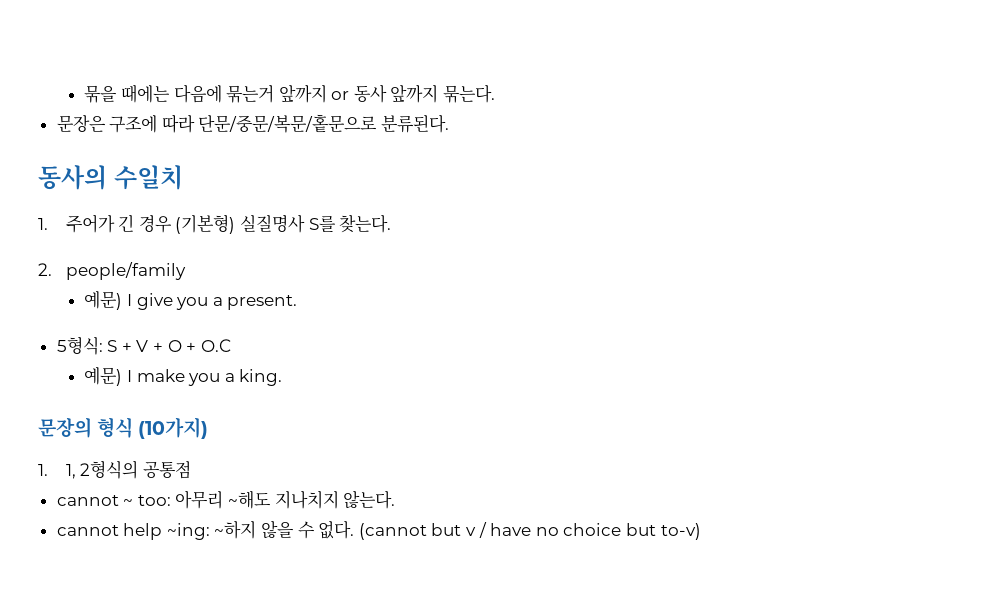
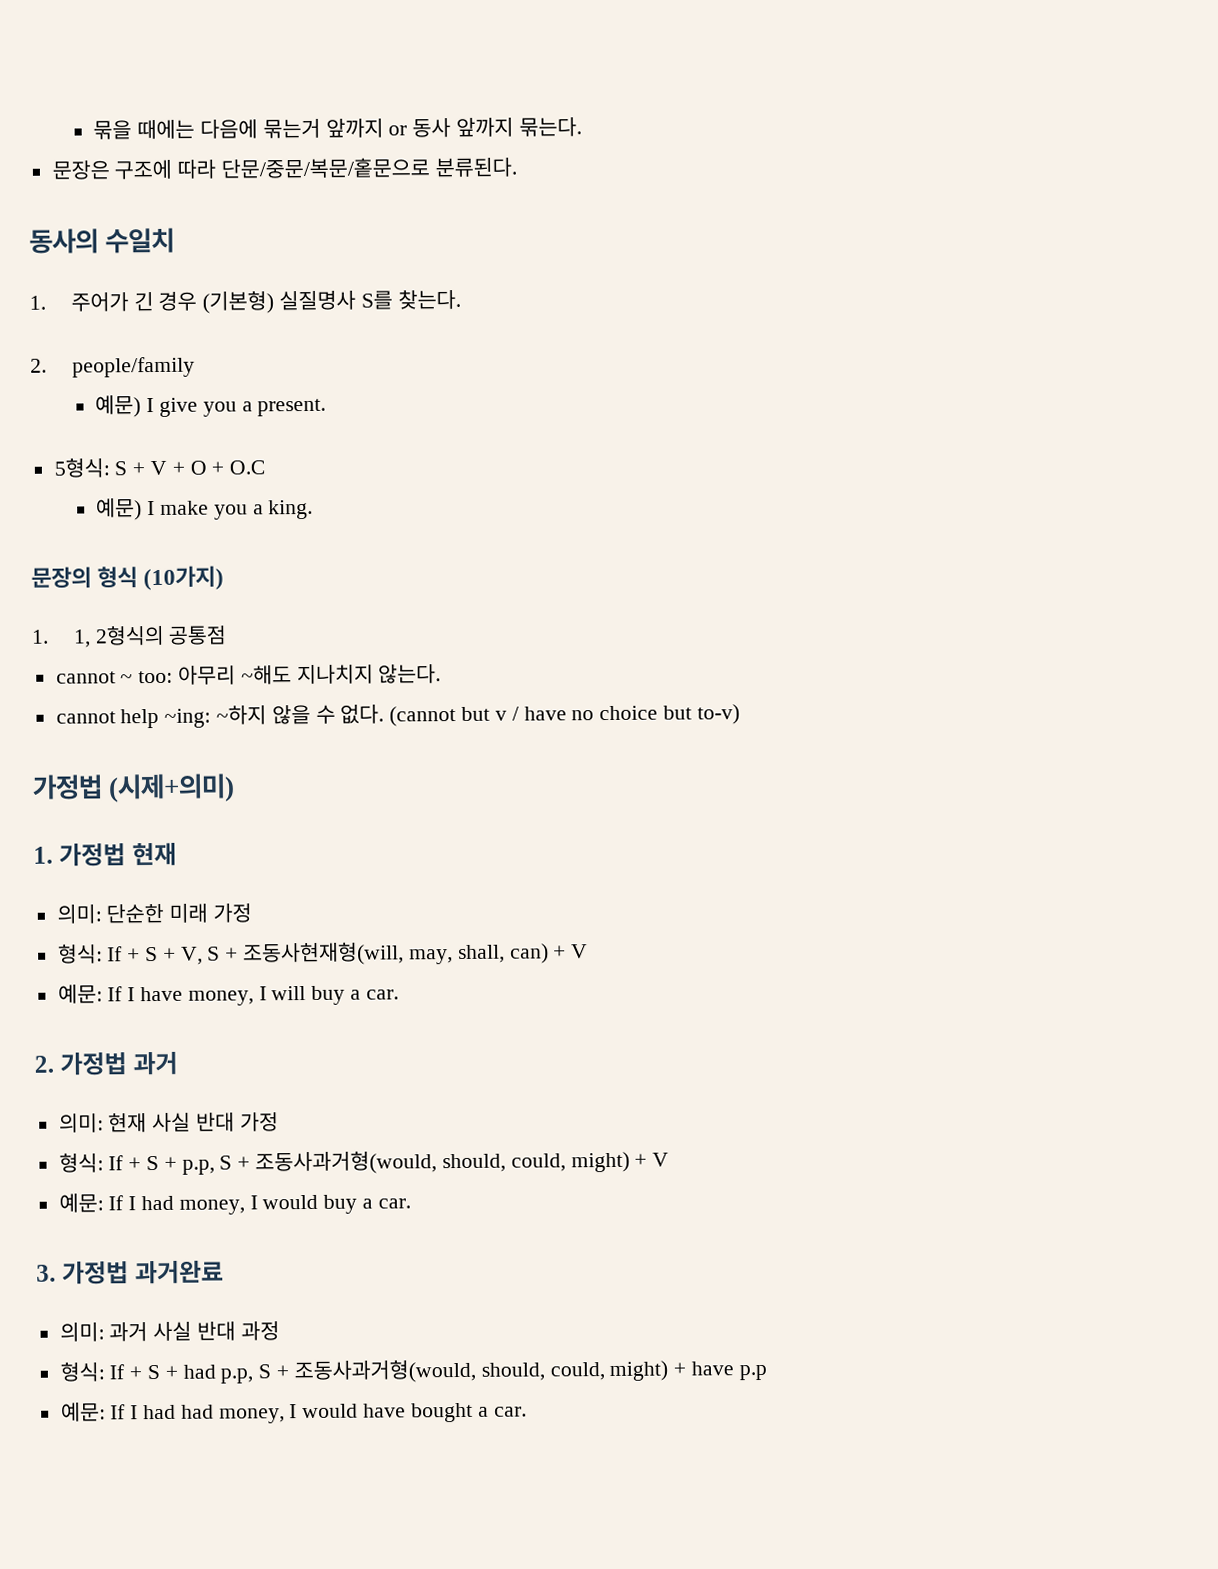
+ 가정법 (시제+의미)
+ 1. 가정법 현재
+ 의미: 단순한 미래 가정
+ 형식: If + S + V, S + 조동사현재형(will, may, shall, can) + V
+ 예문: If I have money, I will buy a car.
+ 2. 가정법 과거
+ 의미: 현재 사실 반대 가정
+ 형식: If + S + p.p, S + 조동사과거형(would, should, could, might) + V
+ 예문: If I had money, I would buy a car.
+ 3. 가정법 과거완료
+ 의미: 과거 사실 반대 과정
+ 형식: If + S + had p.p, S + 조동사과거형(would, should, could, might) + have p.p
+ 예문: If I had had money, I would have bought a car.

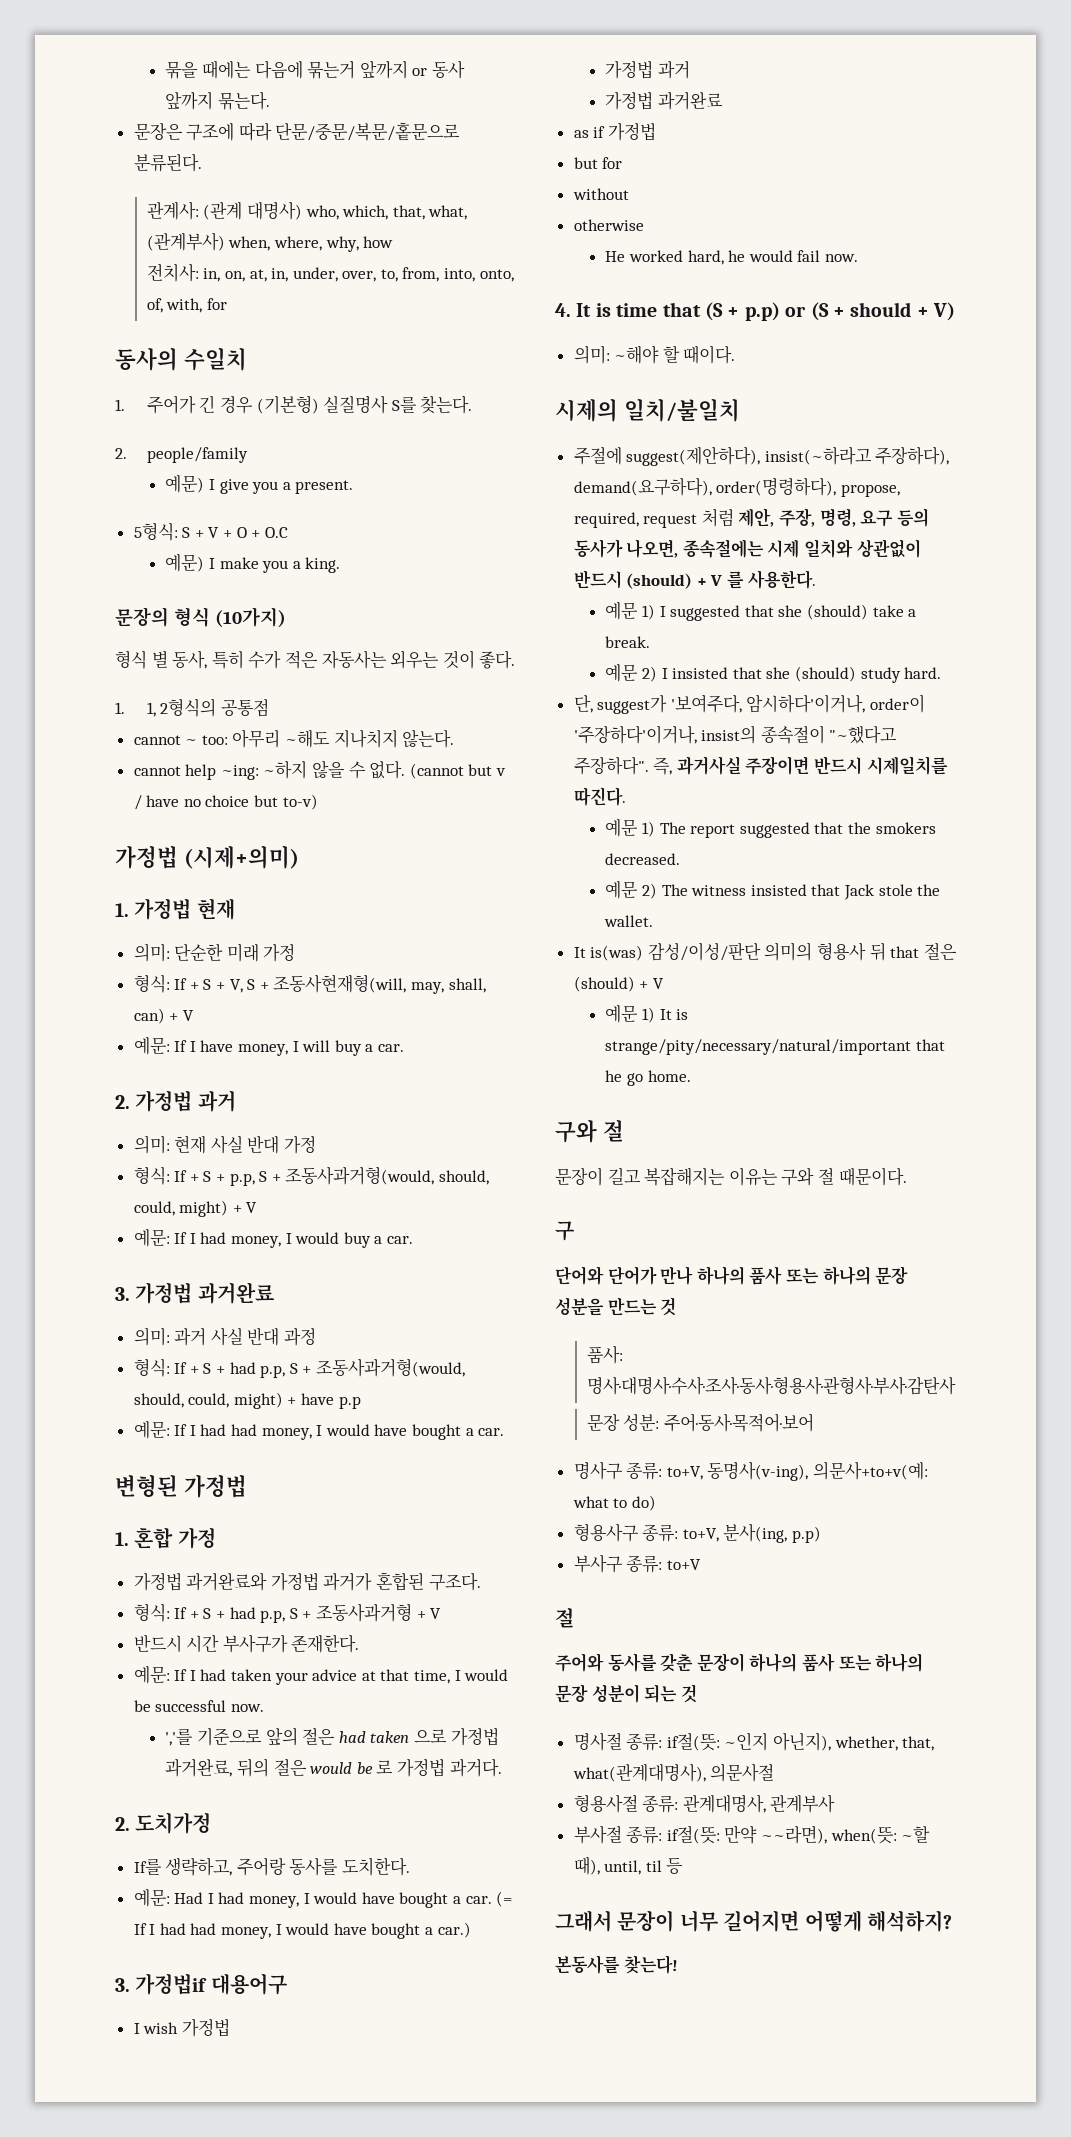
+ 관계사: (관계 대명사) who, which, that, what, (관계부사) when, where, why, how
+ 전치사: in, on, at, in, under, over, to, from, into, onto, of, with, for
+ 형식 별 동사, 특히 수가 적은 자동사는 외우는 것이 좋다.
+ 변형된 가정법
+ 1. 혼합 가정
+ 가정법 과거완료와 가정법 과거가 혼합된 구조다.
+ 형식: If + S + had p.p, S + 조동사과거형 + V
+ 반드시 시간 부사구가 존재한다.
+ 예문: If I had taken your advice at that time, I would be successful now.
+ ','를 기준으로 앞의 절은 had taken 으로 가정법 과거완료, 뒤의 절은 would be 로 가정법 과거다.
+ 2. 도치가정
+ If를 생략하고, 주어랑 동사를 도치한다.
+ 예문: Had I had money, I would have bought a car. (= If I had had money, I would have bought a car.)
+ 3. 가정법if 대용어구
+ I wish 가정법
+ 가정법 과거
+ 가정법 과거완료
+ as if 가정법
+ but for
+ without
+ otherwise
+ He worked hard, he would fail now.
+ 4. It is time that (S + p.p) or (S + should + V)
+ 의미: ~해야 할 때이다.
+ 시제의 일치/불일치
+ 주절에 suggest(제안하다), insist(~하라고 주장하다), demand(요구하다), order(명령하다), propose, required, request 처럼 제안, 주장, 명령, 요구 등의 동사가 나오면, 종속절에는 시제 일치와 상관없이 반드시 (should) + V 를 사용한다.
+ 예문 1) I suggested that she (should) take a break.
+ 예문 2) I insisted that she (should) study hard.
+ 단, suggest가 '보여주다, 암시하다'이거나, order이 '주장하다'이거나, insist의 종속절이 "~했다고 주장하다". 즉, 과거사실 주장이면 반드시 시제일치를 따진다.
+ 예문 1) The report suggested that the smokers decreased.
+ 예문 2) The witness insisted that Jack stole the wallet.
+ It is(was) 감성/이성/판단 의미의 형용사 뒤 that 절은 (should) + V
+ 예문 1) It is strange/pity/necessary/natural/important that he go home.
+ 구와 절
+ 문장이 길고 복잡해지는 이유는 구와 절 때문이다.
+ 구
+ 단어와 단어가 만나 하나의 품사 또는 하나의 문장 성분을 만드는 것
+ 품사: 명사·대명사·수사·조사·동사·형용사·관형사·부사·감탄사
+ 문장 성분: 주어·동사·목적어·보어
+ 명사구 종류: to+V, 동명사(v-ing), 의문사+to+v(예: what to do)
+ 형용사구 종류: to+V, 분사(ing, p.p)
+ 부사구 종류: to+V
+ 절
+ 주어와 동사를 갖춘 문장이 하나의 품사 또는 하나의 문장 성분이 되는 것
+ 명사절 종류: if절(뜻: ~인지 아닌지), whether, that, what(관계대명사), 의문사절
+ 형용사절 종류: 관계대명사, 관계부사
+ 부사절 종류: if절(뜻: 만약 ~~라면), when(뜻: ~할 때), until, til 등
+ 그래서 문장이 너무 길어지면 어떻게 해석하지?
+ 본동사를 찾는다!

